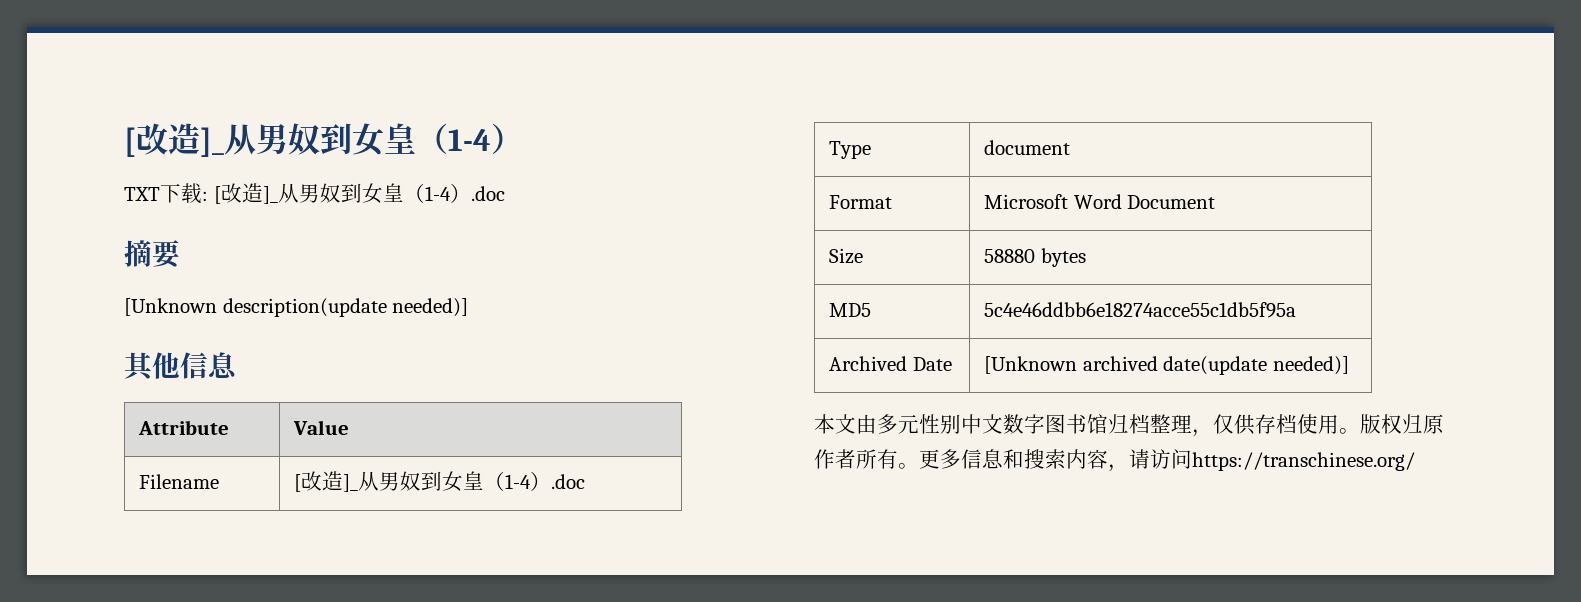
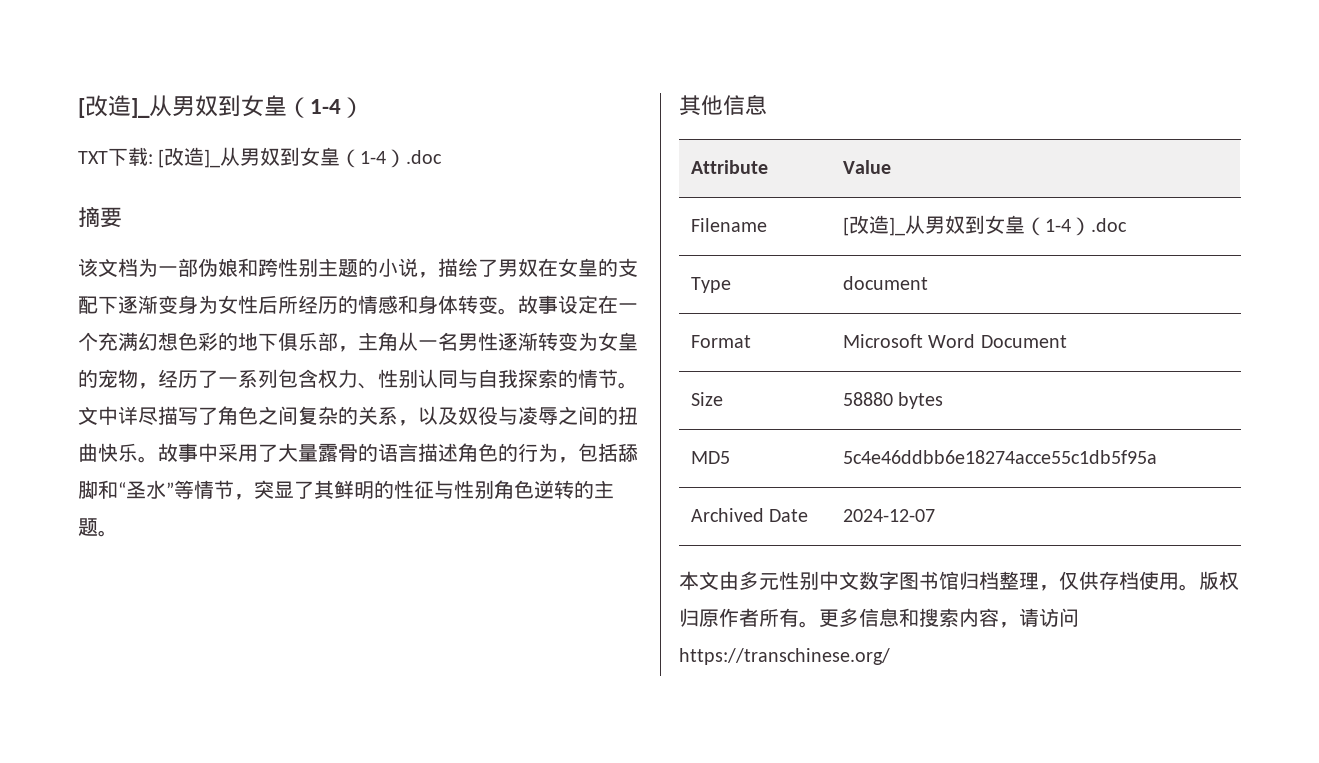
- [Unknown description(update needed)]
+ 该文档为一部伪娘和跨性别主题的小说，描绘了男奴在女皇的支配下逐渐变身为女性后所经历的情感和身体转变。故事设定在一个充满幻想色彩的地下俱乐部，主角从一名男性逐渐转变为女皇的宠物，经历了一系列包含权力、性别认同与自我探索的情节。文中详尽描写了角色之间复杂的关系，以及奴役与凌辱之间的扭曲快乐。故事中采用了大量露骨的语言描述角色的行为，包括舔脚和“圣水”等情节，突显了其鲜明的性征与性别角色逆转的主题。
- Archived Date | [Unknown archived date(update needed)]
+ Archived Date | 2024-12-07

